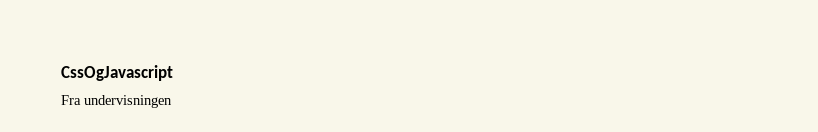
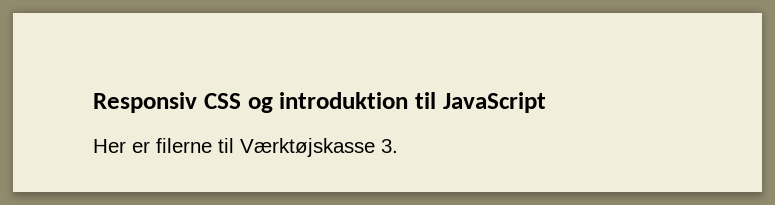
- CssOgJavascript
- Fra undervisningen
+ Responsiv CSS og introduktion til JavaScript
+ Her er filerne til Værktøjskasse 3.

